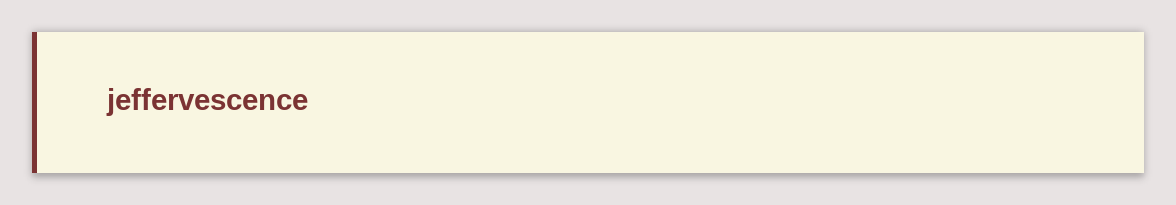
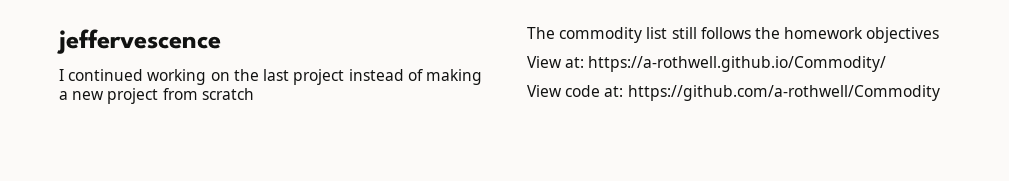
+ I continued working on the last project instead of making a new project from scratch
+ The commodity list still follows the homework objectives
+ View at: https://a-rothwell.github.io/Commodity/
+ View code at: https://github.com/a-rothwell/Commodity

